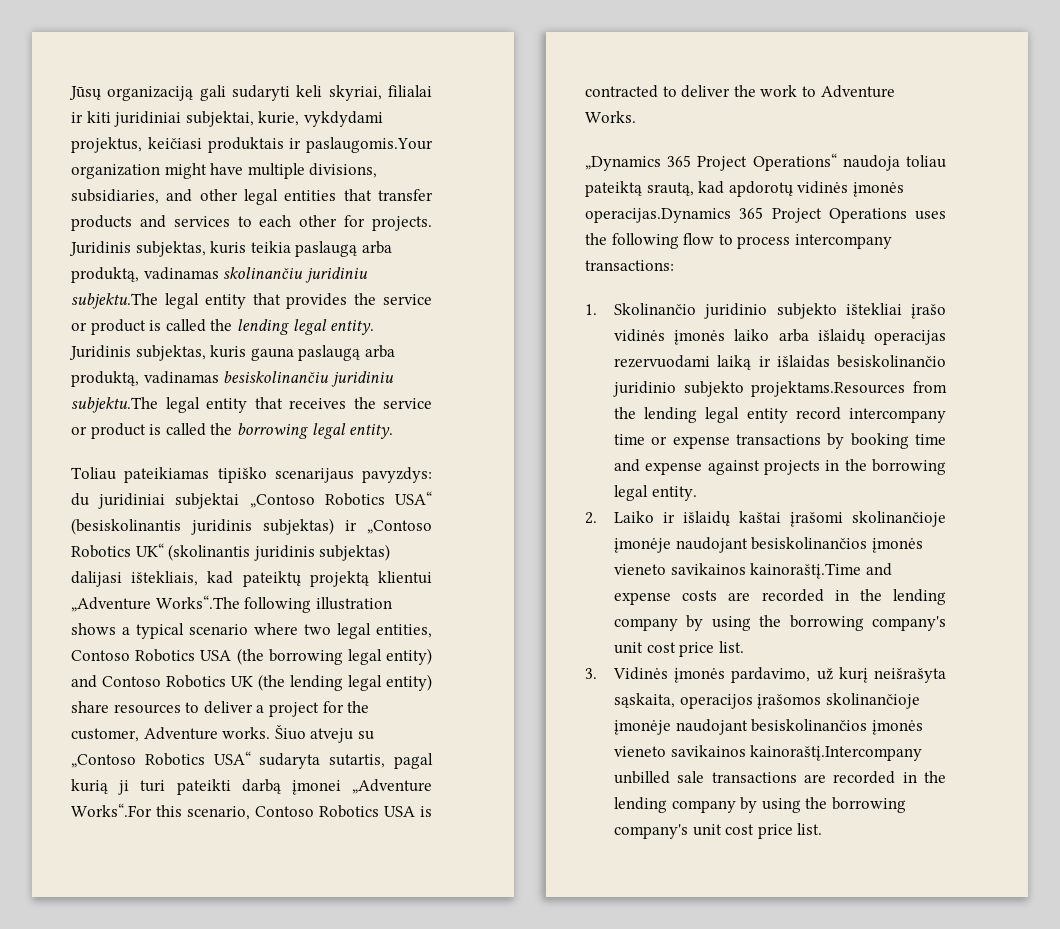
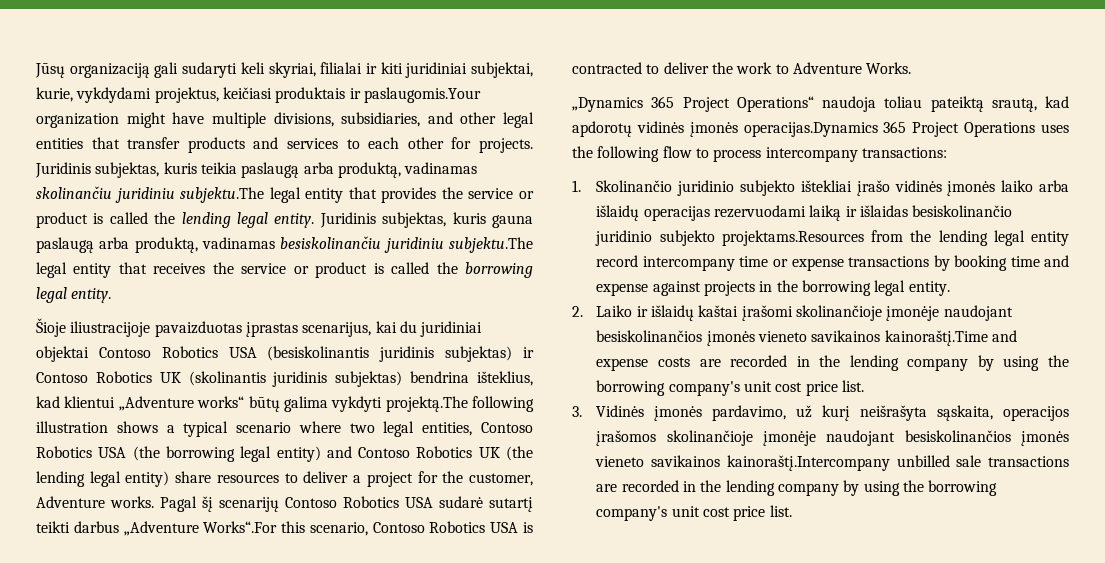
- Toliau pateikiamas tipiško scenarijaus pavyzdys: du juridiniai subjektai „Contoso Robotics USA“ (besiskolinantis juridinis subjektas) ir „Contoso Robotics UK“ (skolinantis juridinis subjektas) dalijasi ištekliais, kad pateiktų projektą klientui „Adventure Works“.The following illustration shows a typical scenario where two legal entities, Contoso Robotics USA (the borrowing legal entity) and Contoso Robotics UK (the lending legal entity) share resources to deliver a project for the customer, Adventure works.
+ Šioje iliustracijoje pavaizduotas įprastas scenarijus, kai du juridiniai objektai Contoso Robotics USA (besiskolinantis juridinis subjektas) ir Contoso Robotics UK (skolinantis juridinis subjektas) bendrina išteklius, kad klientui „Adventure works“ būtų galima vykdyti projektą.The following illustration shows a typical scenario where two legal entities, Contoso Robotics USA (the borrowing legal entity) and Contoso Robotics UK (the lending legal entity) share resources to deliver a project for the customer, Adventure works.
- Šiuo atveju su „Contoso Robotics USA“ sudaryta sutartis, pagal kurią ji turi pateikti darbą įmonei „Adventure Works“.For this scenario, Contoso Robotics USA is contracted to deliver the work to Adventure Works.
+ Pagal šį scenarijų Contoso Robotics USA sudarė sutartį teikti darbus „Adventure Works“.For this scenario, Contoso Robotics USA is contracted to deliver the work to Adventure Works.

